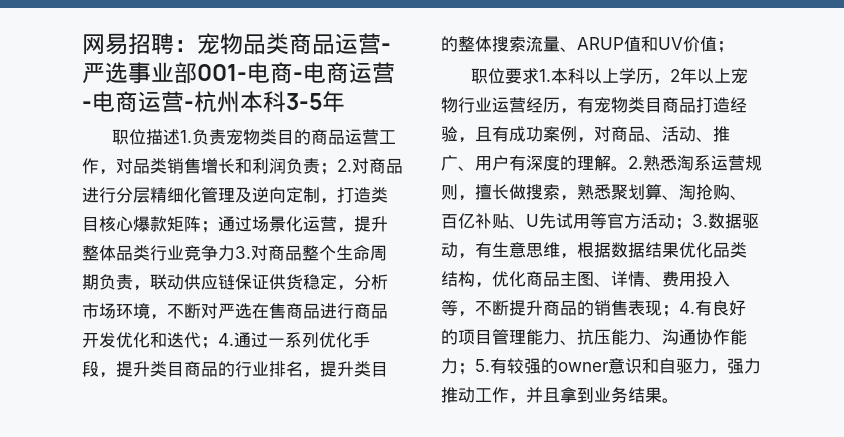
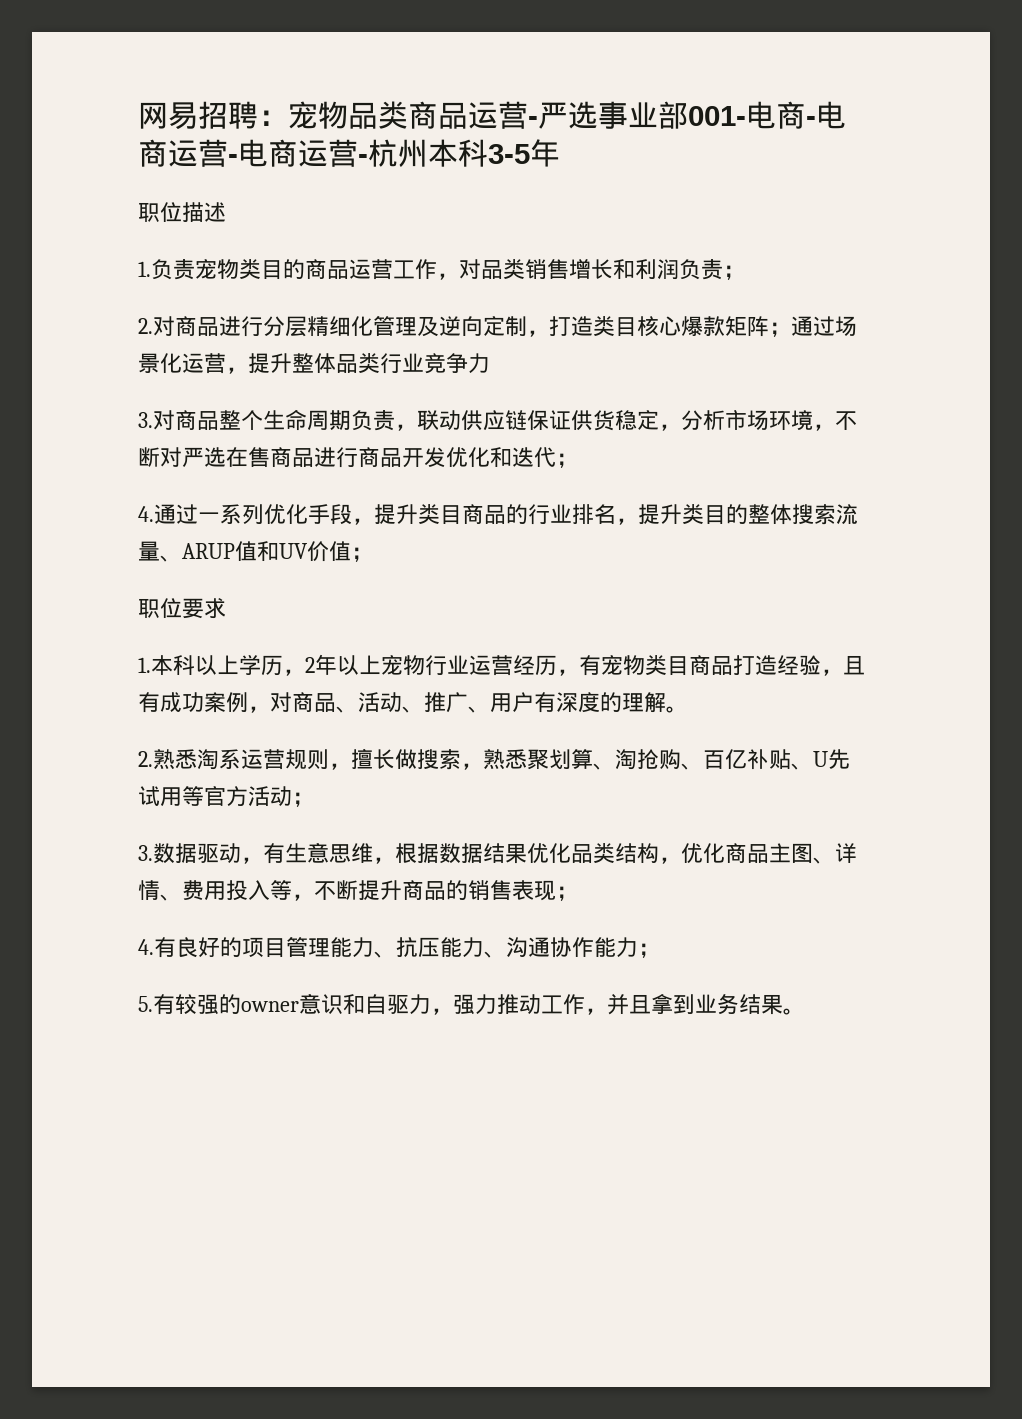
- 职位描述1.负责宠物类目的商品运营工作，对品类销售增长和利润负责；2.对商品进行分层精细化管理及逆向定制，打造类目核心爆款矩阵；
+ 职位描述
+ 1.负责宠物类目的商品运营工作，对品类销售增长和利润负责；
+ 2.对商品进行分层精细化管理及逆向定制，打造类目核心爆款矩阵；
- 通过场景化运营，提升整体品类行业竞争力3.对商品整个生命周期负责，联动供应链保证供货稳定，分析市场环境，不断对严选在售商品进行商品开发优化和迭代；4.通过一系列优化手段，提升类目商品的行业排名，提升类目的整体搜索流量、ARUP值和UV价值；
+ 通过场景化运营，提升整体品类行业竞争力
+ 3.对商品整个生命周期负责，联动供应链保证供货稳定，分析市场环境，不断对严选在售商品进行商品开发优化和迭代；
+ 4.通过一系列优化手段，提升类目商品的行业排名，提升类目的整体搜索流量、ARUP值和UV价值；
- 职位要求1.本科以上学历，2年以上宠物行业运营经历，有宠物类目商品打造经验，且有成功案例，对商品、活动、推广、用户有深度的理解。2.熟悉淘系运营规则，擅长做搜索，熟悉聚划算、淘抢购、百亿补贴、U先试用等官方活动；3.数据驱动，有生意思维，根据数据结果优化品类结构，优化商品主图、详情、费用投入等，不断提升商品的销售表现；4.有良好的项目管理能力、抗压能力、沟通协作能力；5.有较强的owner意识和自驱力，强力推动工作，并且拿到业务结果。
+ 职位要求
+ 1.本科以上学历，2年以上宠物行业运营经历，有宠物类目商品打造经验，且有成功案例，对商品、活动、推广、用户有深度的理解。
+ 2.熟悉淘系运营规则，擅长做搜索，熟悉聚划算、淘抢购、百亿补贴、U先试用等官方活动；
+ 3.数据驱动，有生意思维，根据数据结果优化品类结构，优化商品主图、详情、费用投入等，不断提升商品的销售表现；
+ 4.有良好的项目管理能力、抗压能力、沟通协作能力；
+ 5.有较强的owner意识和自驱力，强力推动工作，并且拿到业务结果。

